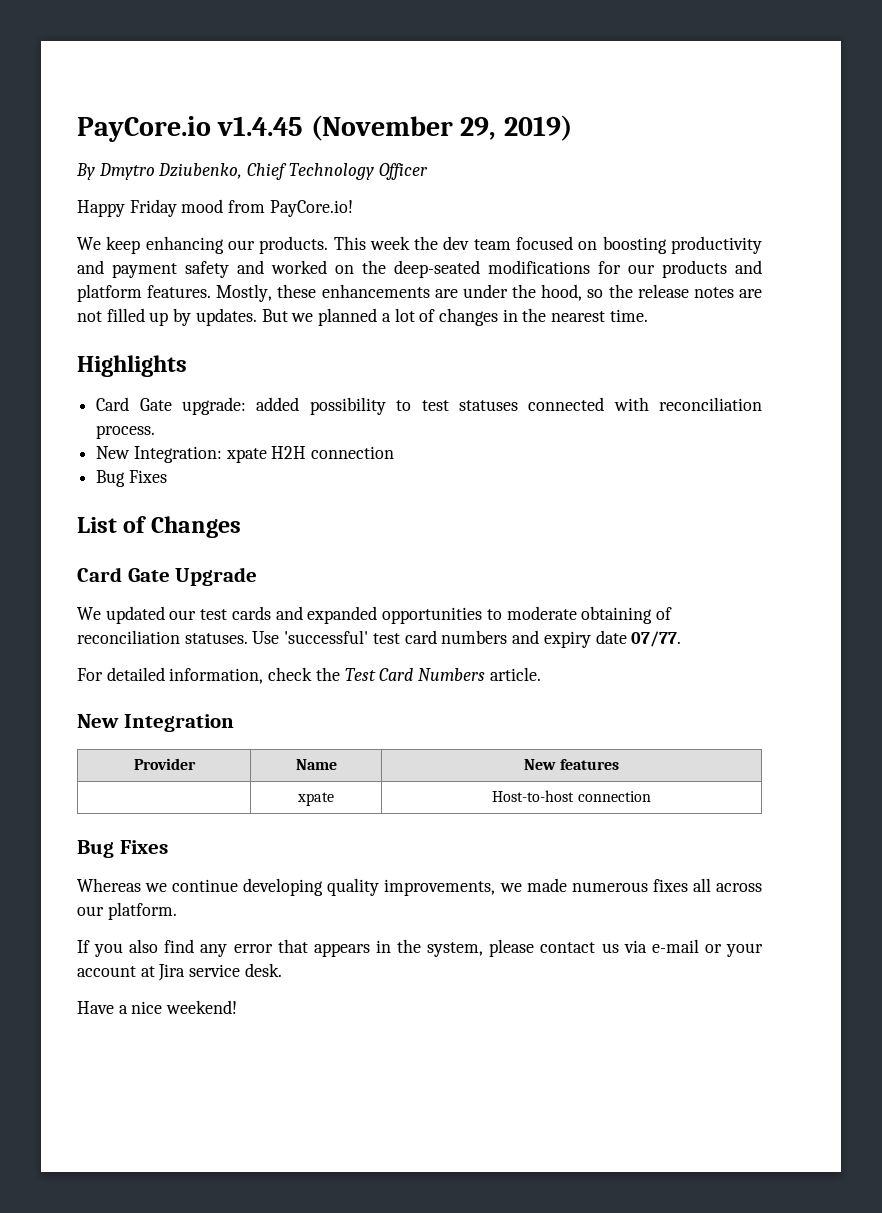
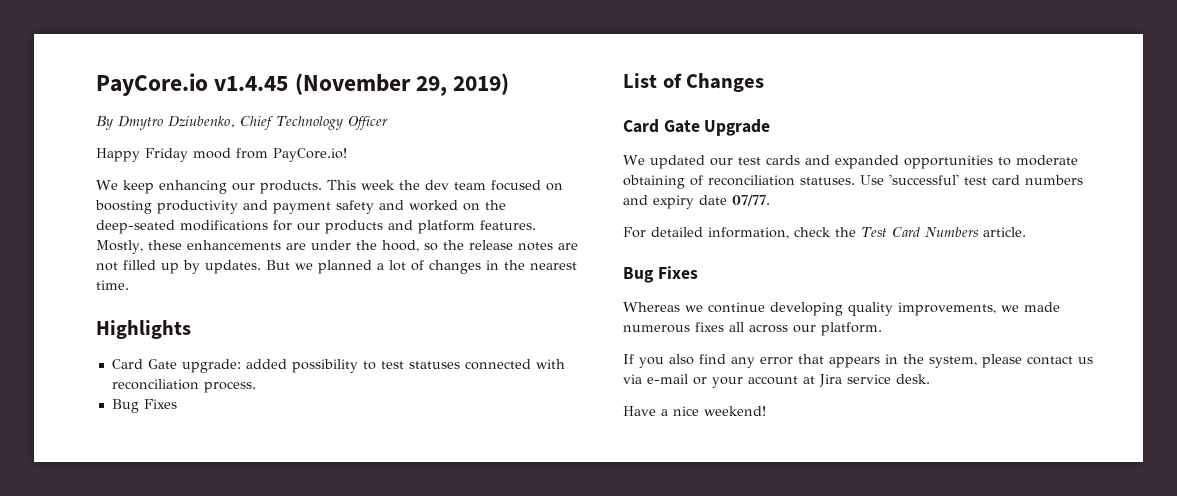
- New Integration: xpate H2H connection
- New Integration
- Provider | Name | New features
- | xpate | Host-to-host connection

